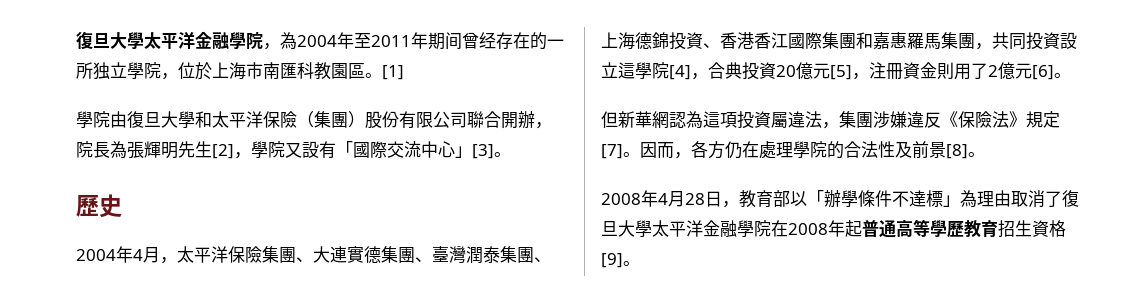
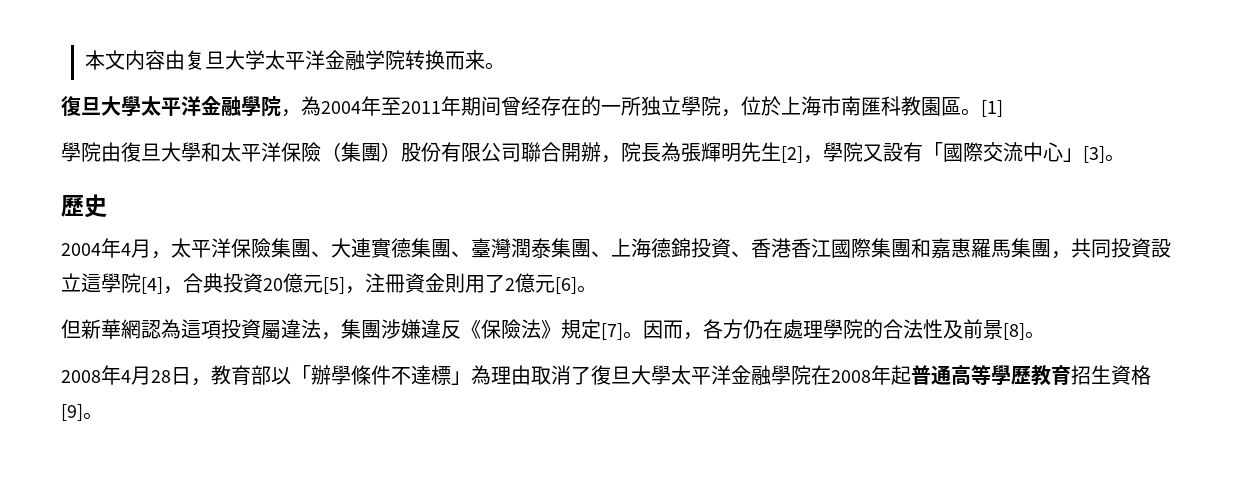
+ 本文内容由复旦大学太平洋金融学院转换而来。

